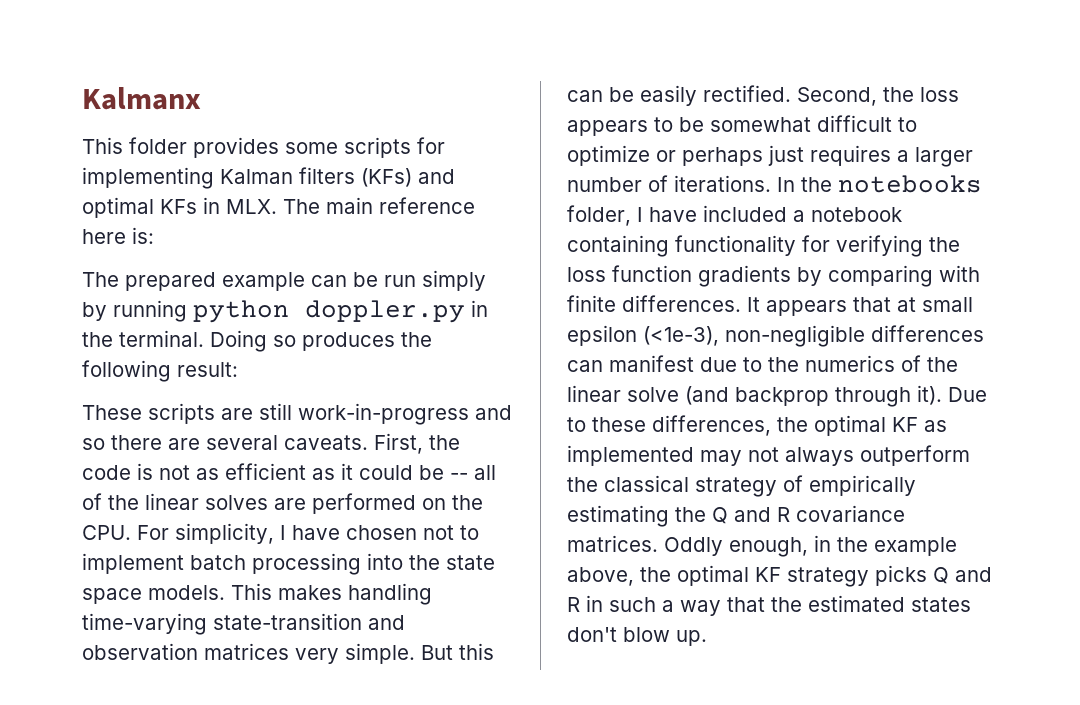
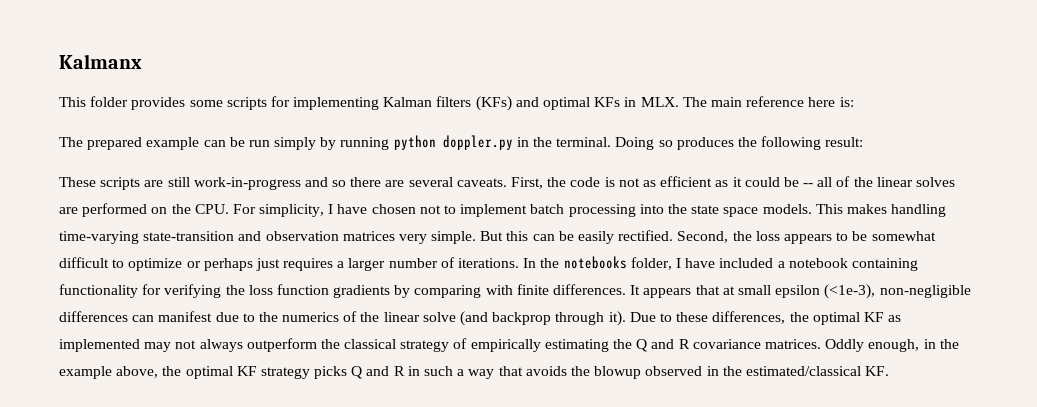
- Oddly enough, in the example above, the optimal KF strategy picks Q and R in such a way that the estimated states don't blow up.
+ Oddly enough, in the example above, the optimal KF strategy picks Q and R in such a way that avoids the blowup observed in the estimated/classical KF.

